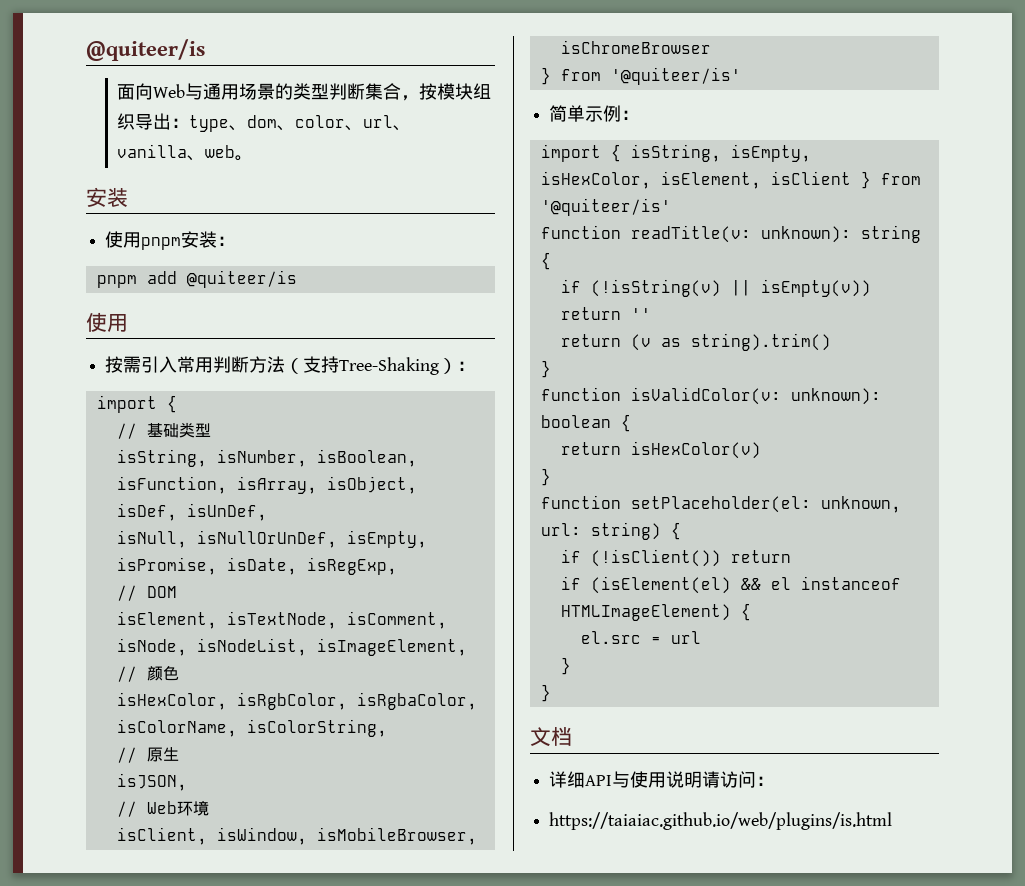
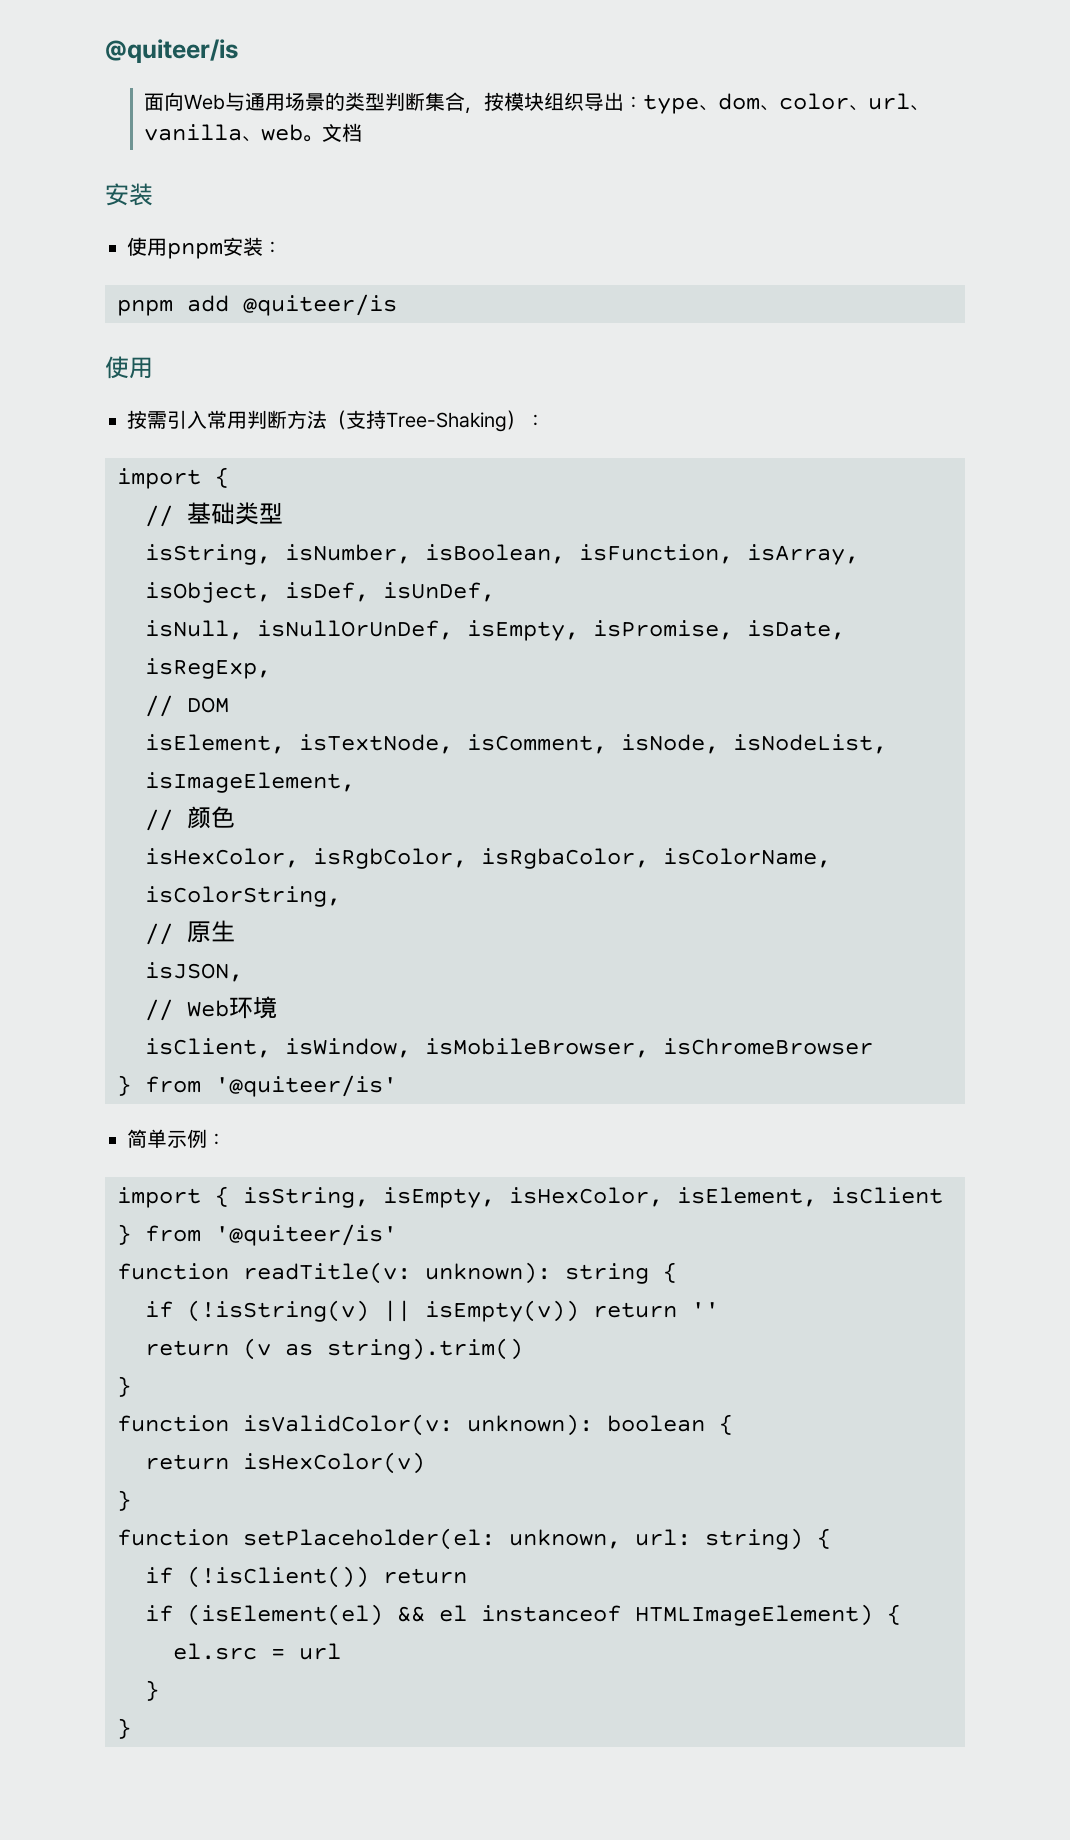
+ 文档
- 文档
- 详细API与使用说明请访问：
- https://taiaiac.github.io/web/plugins/is.html

